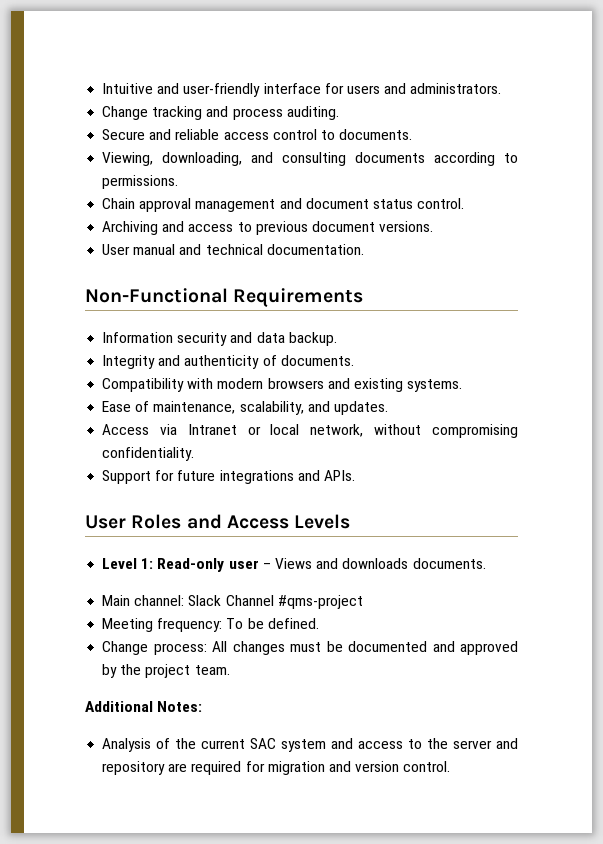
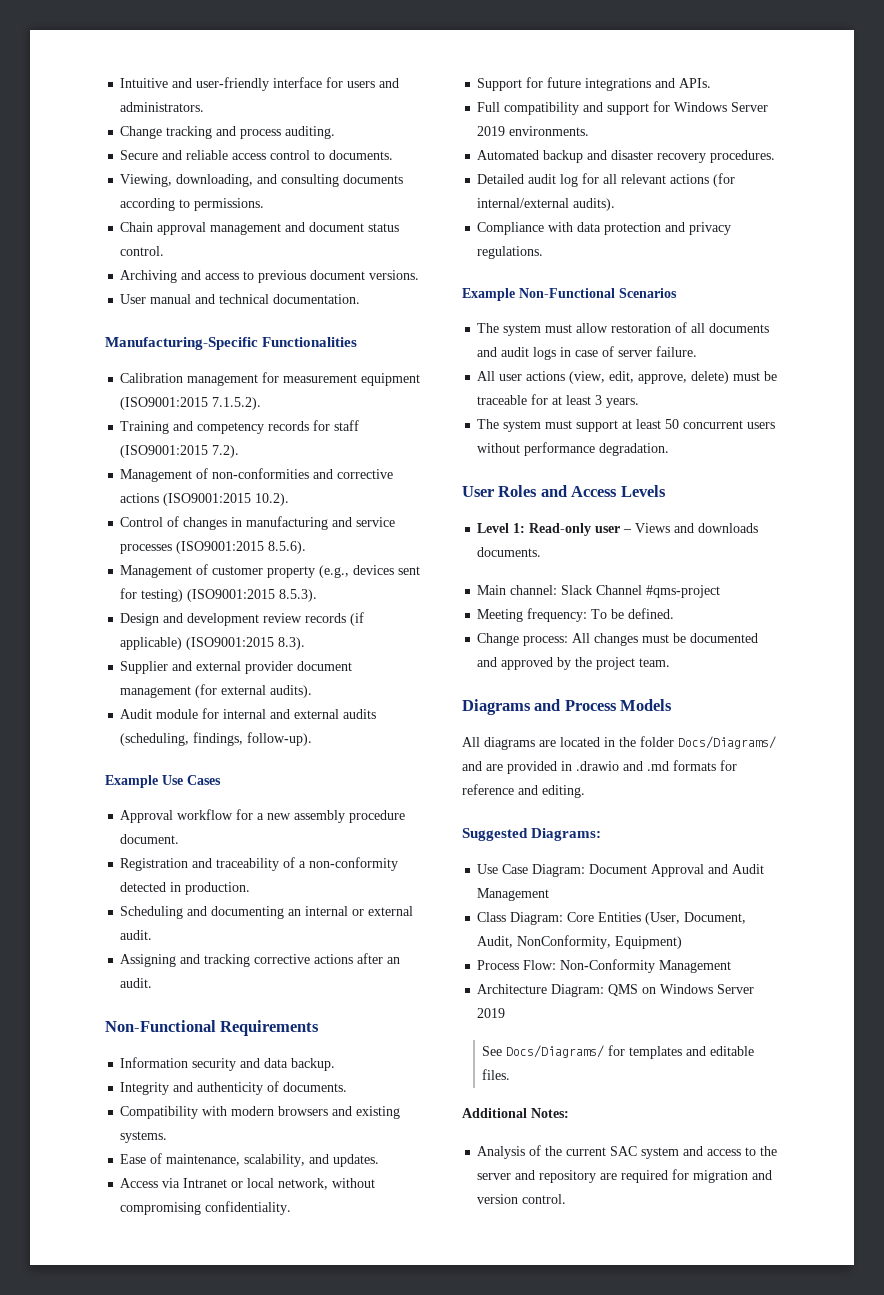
+ Manufacturing-Specific Functionalities
+ Calibration management for measurement equipment (ISO9001:2015 7.1.5.2).
+ Training and competency records for staff (ISO9001:2015 7.2).
+ Management of non-conformities and corrective actions (ISO9001:2015 10.2).
+ Control of changes in manufacturing and service processes (ISO9001:2015 8.5.6).
+ Management of customer property (e.g., devices sent for testing) (ISO9001:2015 8.5.3).
+ Design and development review records (if applicable) (ISO9001:2015 8.3).
+ Supplier and external provider document management (for external audits).
+ Audit module for internal and external audits (scheduling, findings, follow-up).
+ Example Use Cases
+ Approval workflow for a new assembly procedure document.
+ Registration and traceability of a non-conformity detected in production.
+ Scheduling and documenting an internal or external audit.
+ Assigning and tracking corrective actions after an audit.
+ Full compatibility and support for Windows Server 2019 environments.
+ Automated backup and disaster recovery procedures.
+ Detailed audit log for all relevant actions (for internal/external audits).
+ Compliance with data protection and privacy regulations.
+ Example Non-Functional Scenarios
+ The system must allow restoration of all documents and audit logs in case of server failure.
+ All user actions (view, edit, approve, delete) must be traceable for at least 3 years.
+ The system must support at least 50 concurrent users without performance degradation.
+ Diagrams and Process Models
+ All diagrams are located in the folder Docs/Diagrams/ and are provided in .drawio and .md formats for reference and editing.
+ Suggested Diagrams:
+ Use Case Diagram: Document Approval and Audit Management
+ Class Diagram: Core Entities (User, Document, Audit, NonConformity, Equipment)
+ Process Flow: Non-Conformity Management
+ Architecture Diagram: QMS on Windows Server 2019
+ See Docs/Diagrams/ for templates and editable files.

